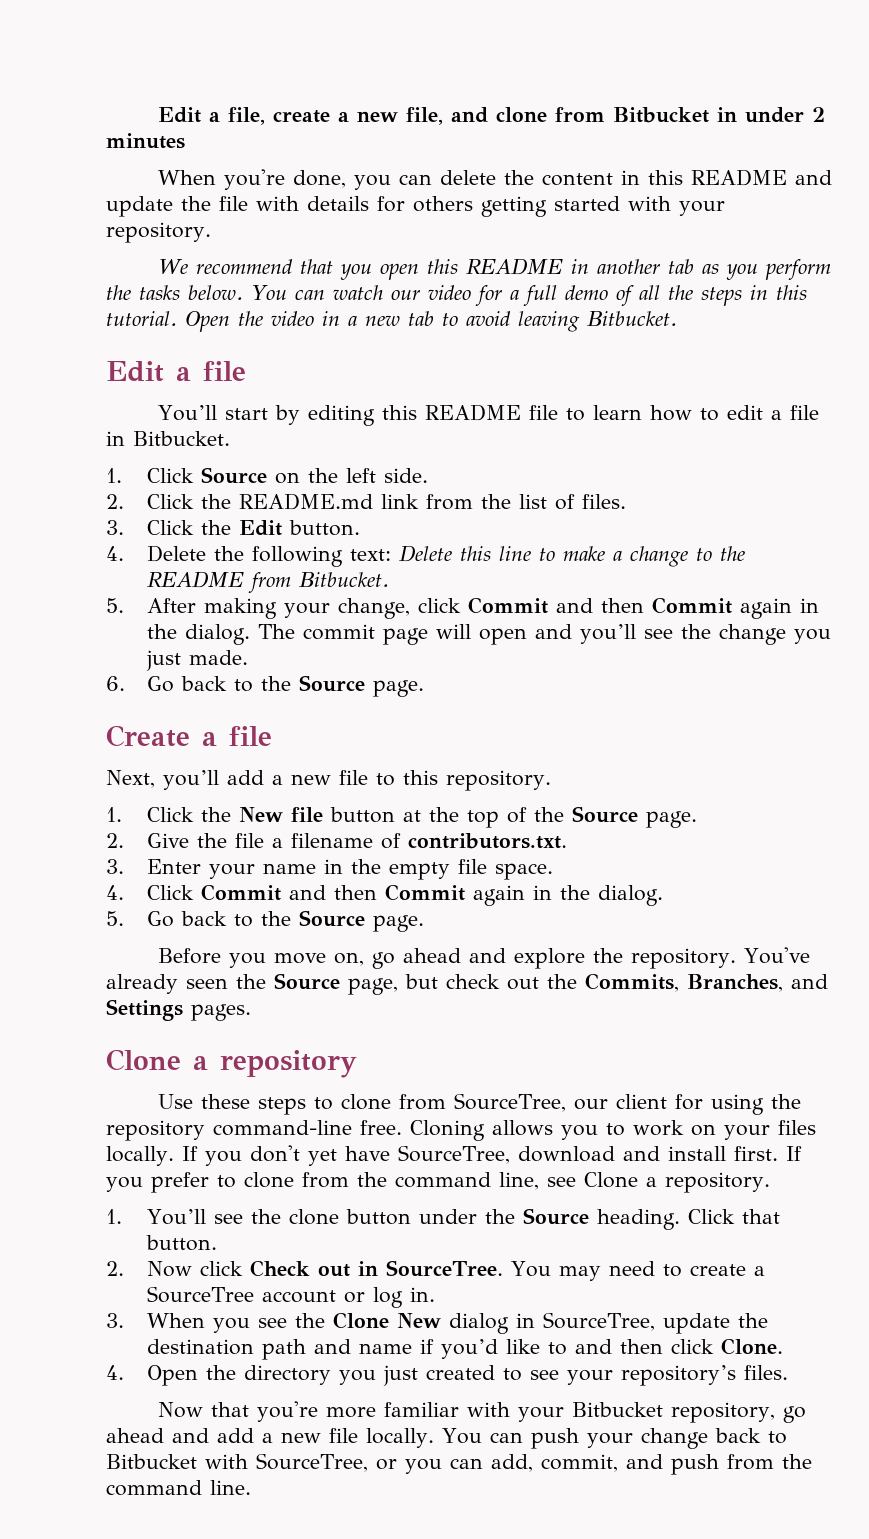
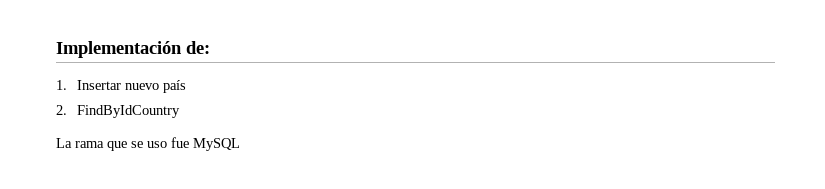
- Edit a file, create a new file, and clone from Bitbucket in under 2 minutes
- When you're done, you can delete the content in this README and update the file with details for others getting started with your repository.
- We recommend that you open this README in another tab as you perform the tasks below. You can watch our video for a full demo of all the steps in this tutorial. Open the video in a new tab to avoid leaving Bitbucket.
- Edit a file
- You’ll start by editing this README file to learn how to edit a file in Bitbucket.
- 1. Click Source on the left side.
- 2. Click the README.md link from the list of files.
- 3. Click the Edit button.
- 4. Delete the following text: Delete this line to make a change to the README from Bitbucket.
- 5. After making your change, click Commit and then Commit again in the dialog. The commit page will open and you’ll see the change you just made.
- 6. Go back to the Source page.
- Create a file
- Next, you’ll add a new file to this repository.
- 1. Click the New file button at the top of the Source page.
- 2. Give the file a filename of contributors.txt.
- 3. Enter your name in the empty file space.
- 4. Click Commit and then Commit again in the dialog.
- 5. Go back to the Source page.
- Before you move on, go ahead and explore the repository. You've already seen the Source page, but check out the Commits, Branches, and Settings pages.
- Clone a repository
- Use these steps to clone from SourceTree, our client for using the repository command-line free. Cloning allows you to work on your files locally. If you don't yet have SourceTree, download and install first. If you prefer to clone from the command line, see Clone a repository.
- 1. You’ll see the clone button under the Source heading. Click that button.
- 2. Now click Check out in SourceTree. You may need to create a SourceTree account or log in.
- 3. When you see the Clone New dialog in SourceTree, update the destination path and name if you’d like to and then click Clone.
- 4. Open the directory you just created to see your repository’s files.
- Now that you're more familiar with your Bitbucket repository, go ahead and add a new file locally. You can push your change back to Bitbucket with SourceTree, or you can add, commit, and push from the command line.
+ Implementación de:
+ 1. Insertar nuevo país
+ 2. FindByIdCountry
+ La rama que se uso fue MySQL

